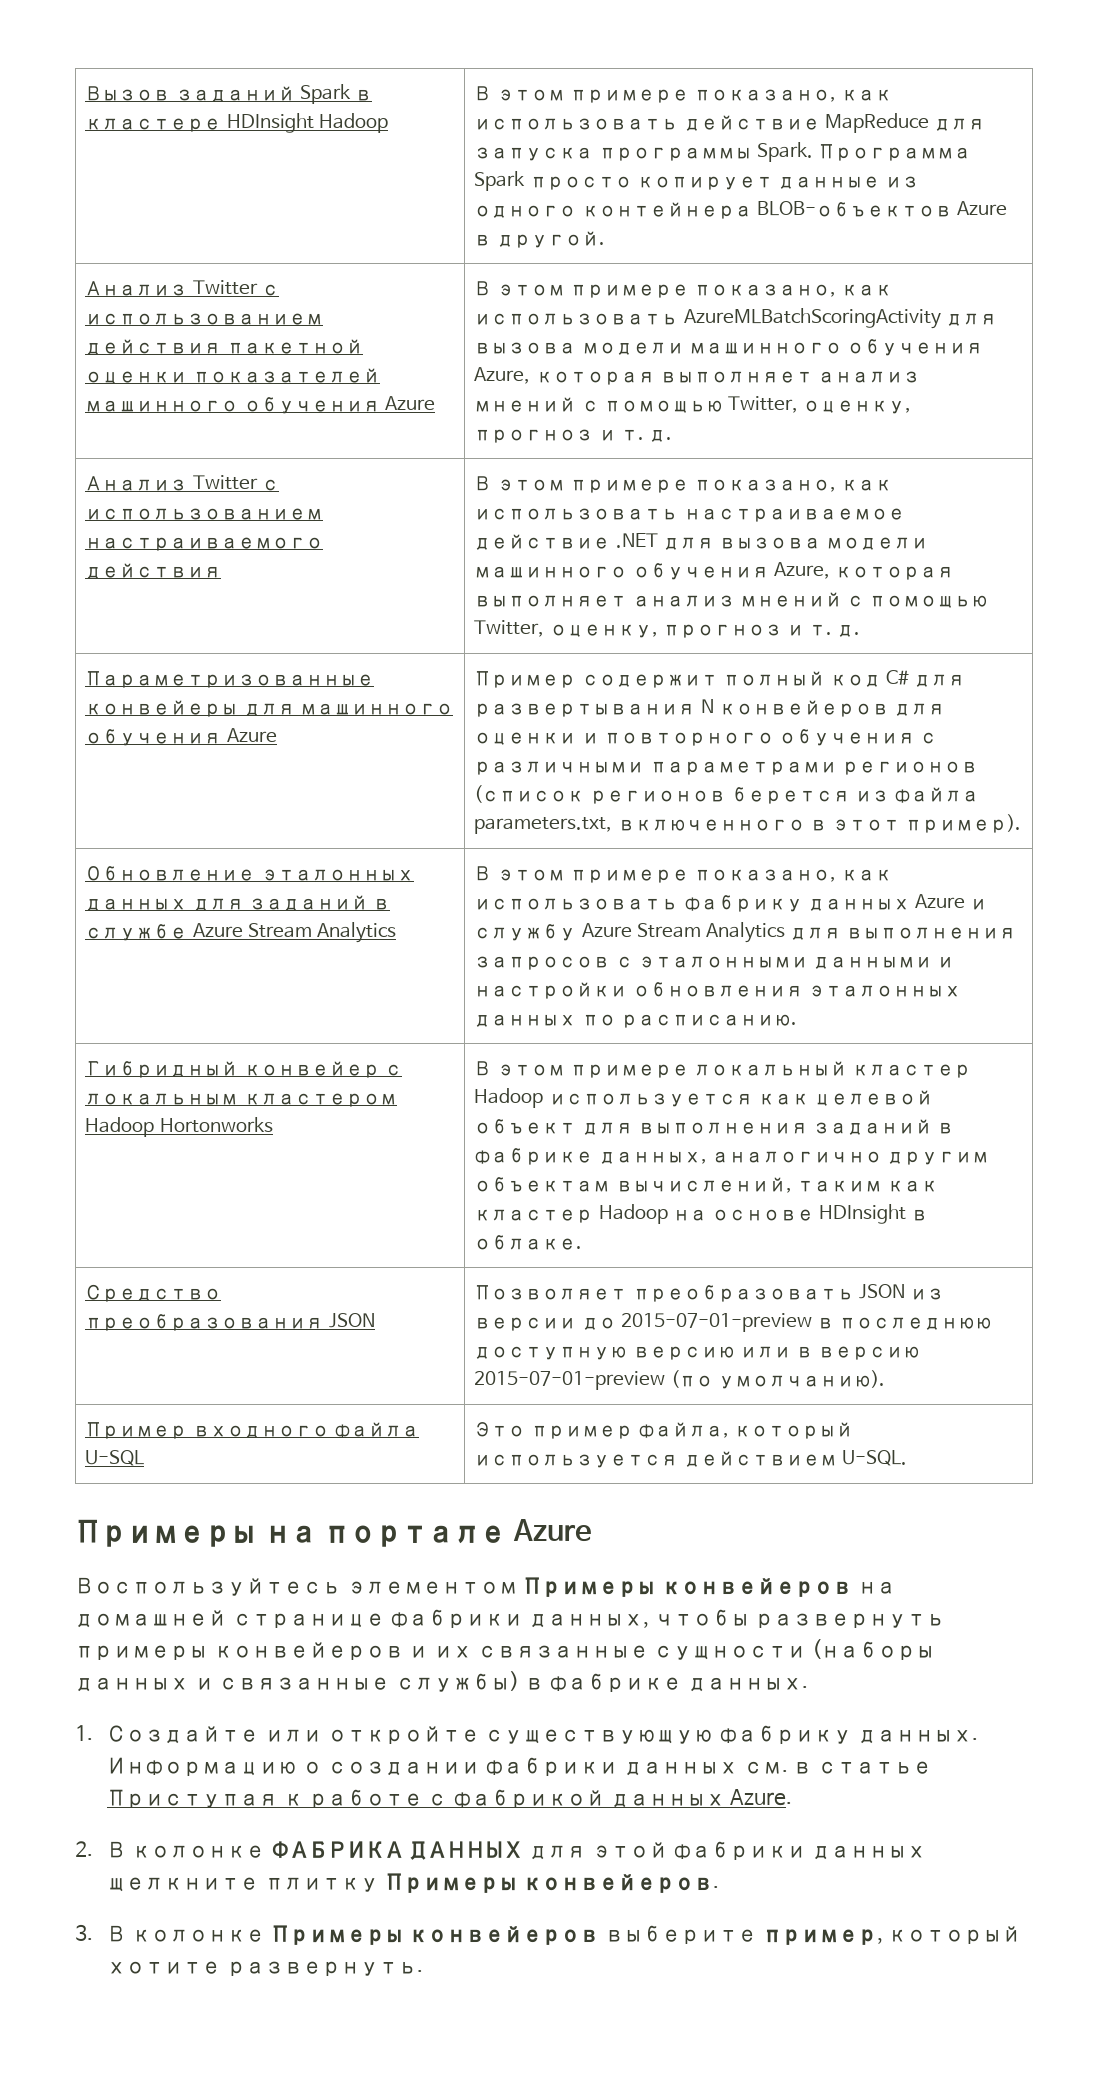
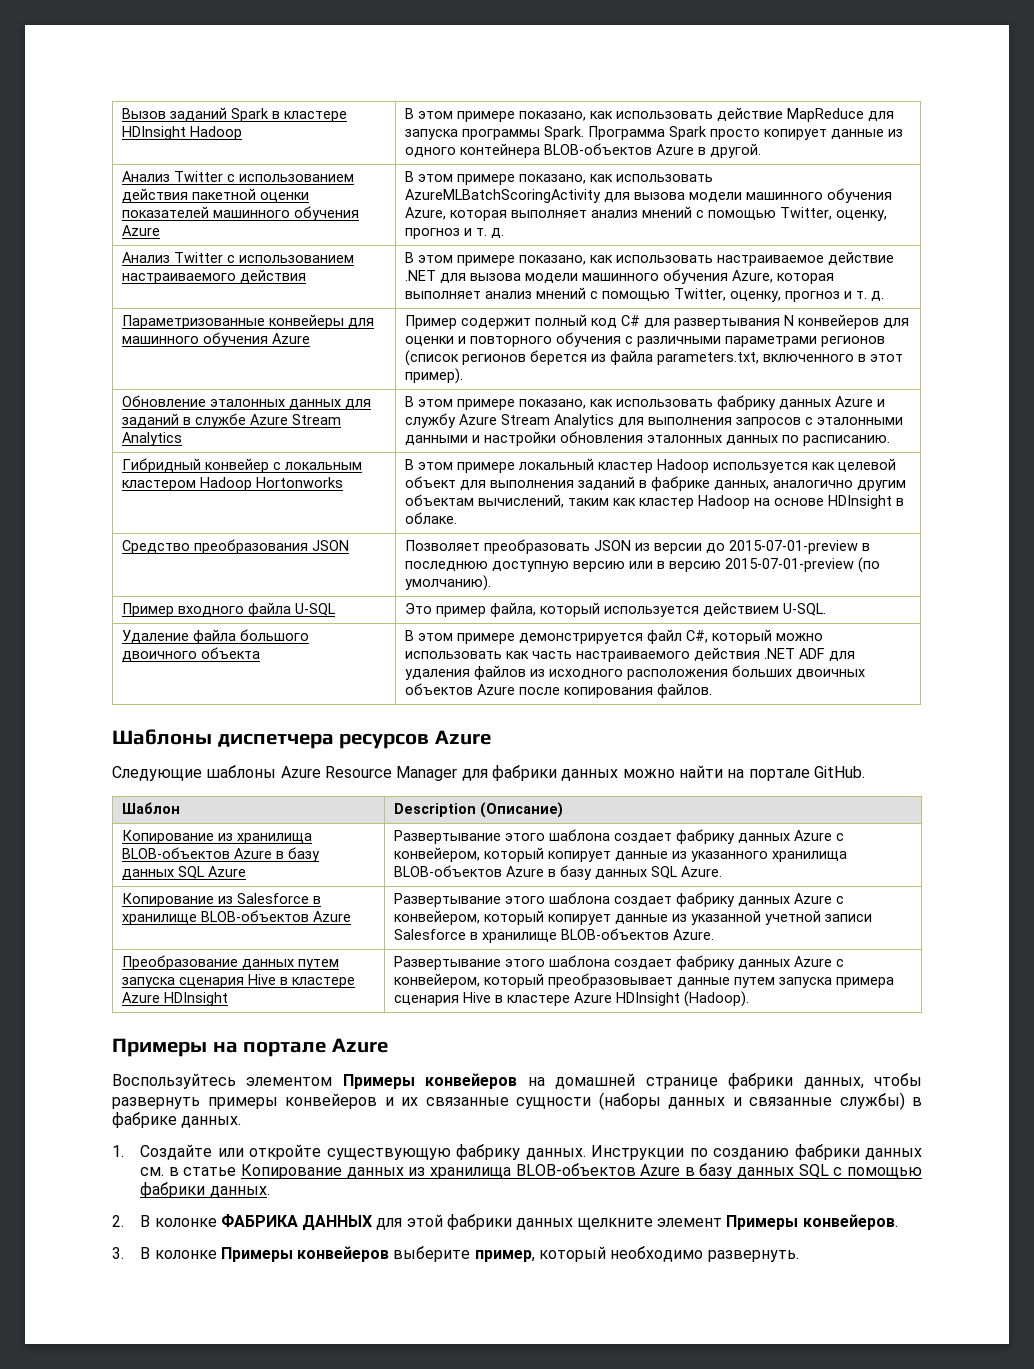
+ Удаление файла большого двоичного объекта | В этом примере демонстрируется файл C#, который можно использовать как часть настраиваемого действия .NET ADF для удаления файлов из исходного расположения больших двоичных объектов Azure после копирования файлов.
+ Шаблоны диспетчера ресурсов Azure
+ Следующие шаблоны Azure Resource Manager для фабрики данных можно найти на портале GitHub.
+ Шаблон | Description (Описание)
+ Копирование из хранилища BLOB-объектов Azure в базу данных SQL Azure | Развертывание этого шаблона создает фабрику данных Azure с конвейером, который копирует данные из указанного хранилища BLOB-объектов Azure в базу данных SQL Azure.
+ Копирование из Salesforce в хранилище BLOB-объектов Azure | Развертывание этого шаблона создает фабрику данных Azure с конвейером, который копирует данные из указанной учетной записи Salesforce в хранилище BLOB-объектов Azure.
+ Преобразование данных путем запуска сценария Hive в кластере Azure HDInsight | Развертывание этого шаблона создает фабрику данных Azure с конвейером, который преобразовывает данные путем запуска примера сценария Hive в кластере Azure HDInsight (Hadoop).
- Информацию о создании фабрики данных см. в статье Приступая к работе с фабрикой данных Azure.
+ Инструкции по созданию фабрики данных см. в статье Копирование данных из хранилища BLOB-объектов Azure в базу данных SQL с помощью фабрики данных.
- 2. В колонке ФАБРИКА ДАННЫХ для этой фабрики данных щелкните плитку Примеры конвейеров.
+ 2. В колонке ФАБРИКА ДАННЫХ для этой фабрики данных щелкните элемент Примеры конвейеров.
- 3. В колонке Примеры конвейеров выберите пример, который хотите развернуть.
+ 3. В колонке Примеры конвейеров выберите пример, который необходимо развернуть.

